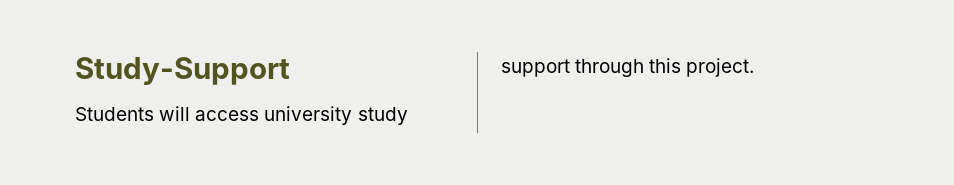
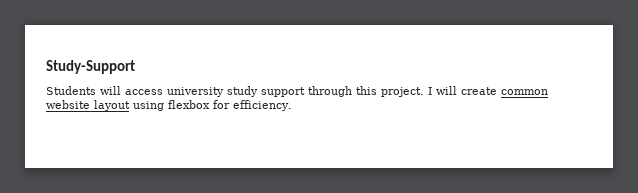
+ I will create common website layout using flexbox for efficiency.

